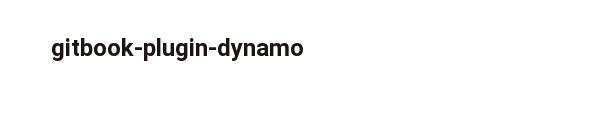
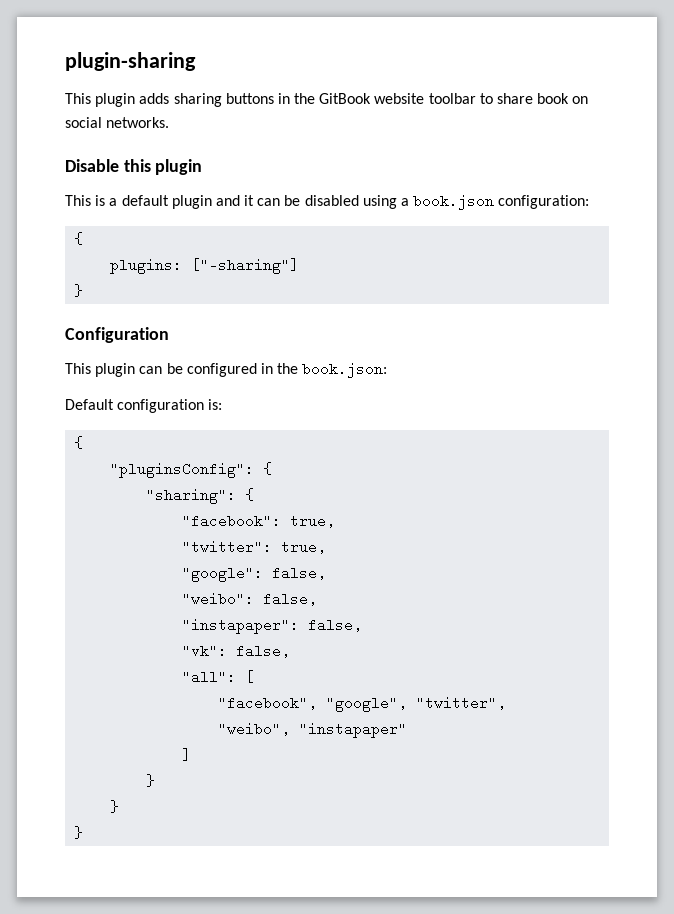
- gitbook-plugin-dynamo
+ plugin-sharing
+ This plugin adds sharing buttons in the GitBook website toolbar to share book on social networks.
+ Disable this plugin
+ This is a default plugin and it can be disabled using a book.json configuration:
+ {
+ plugins: ["-sharing"]
+ }
+ Configuration
+ This plugin can be configured in the book.json:
+ Default configuration is:
+ {
+ "pluginsConfig": {
+ "sharing": {
+ "facebook": true,
+ "twitter": true,
+ "google": false,
+ "weibo": false,
+ "instapaper": false,
+ "vk": false,
+ "all": [
+ "facebook", "google", "twitter",
+ "weibo", "instapaper"
+ ]
+ }
+ }
+ }

